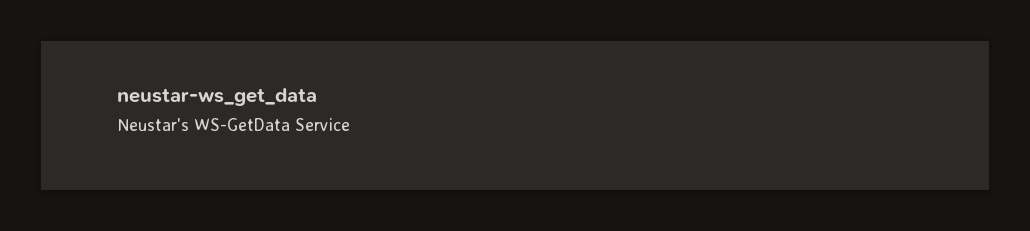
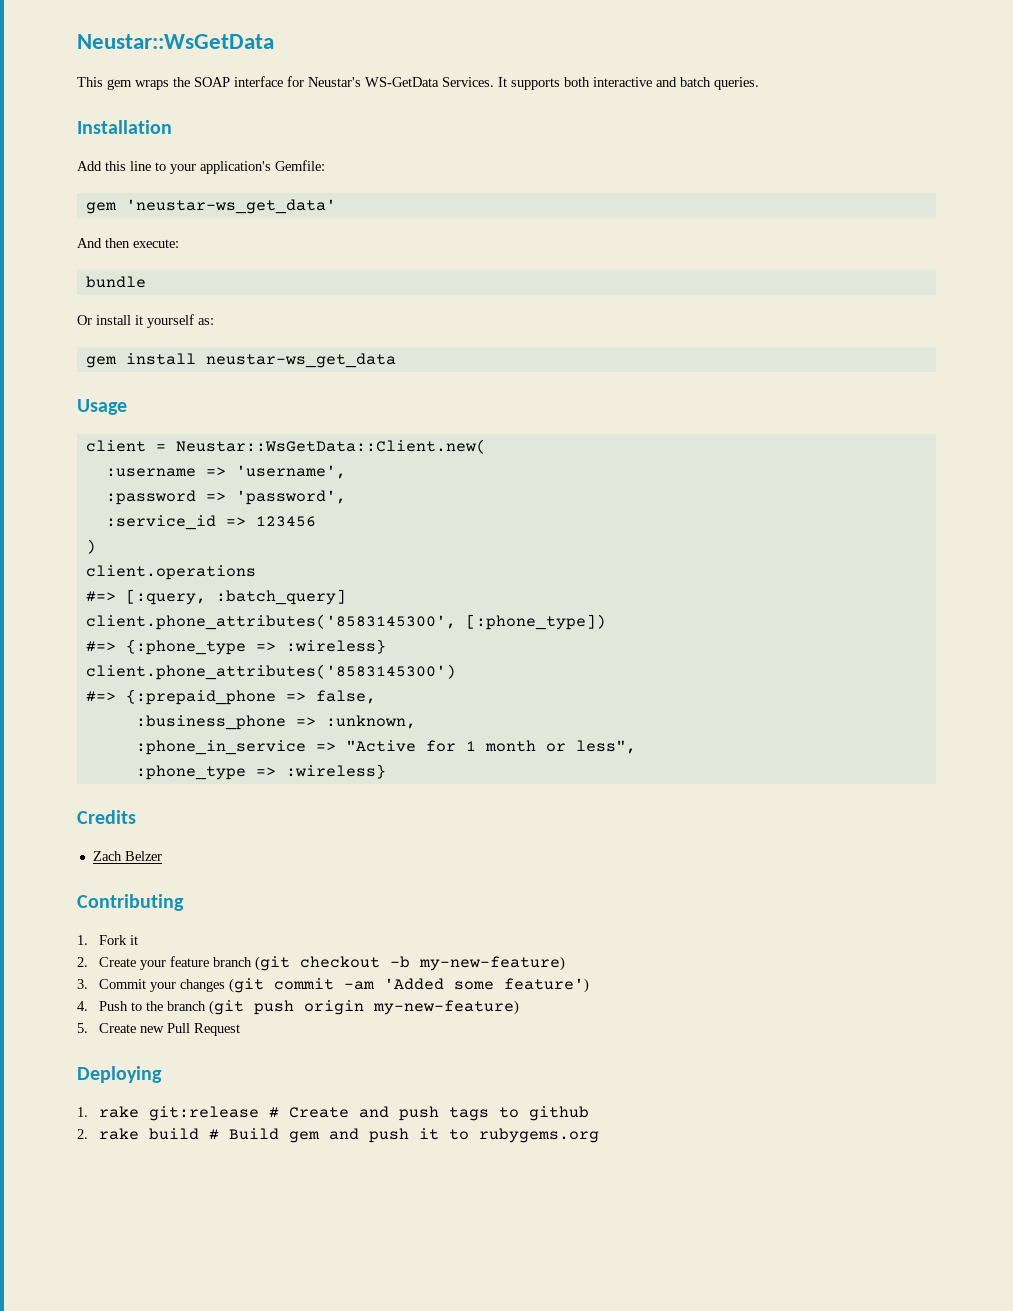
- neustar-ws_get_data
- Neustar's WS-GetData Service
+ Neustar::WsGetData
+ This gem wraps the SOAP interface for Neustar's WS-GetData Services. It supports both interactive and batch queries.
+ Installation
+ Add this line to your application's Gemfile:
+ gem 'neustar-ws_get_data'
+ And then execute:
+ bundle
+ Or install it yourself as:
+ gem install neustar-ws_get_data
+ Usage
+ client = Neustar::WsGetData::Client.new(
+ :username => 'username',
+ :password => 'password',
+ :service_id => 123456
+ )
+ client.operations
+ #=> [:query, :batch_query]
+ client.phone_attributes('8583145300', [:phone_type])
+ #=> {:phone_type => :wireless}
+ client.phone_attributes('8583145300')
+ #=> {:prepaid_phone => false,
+ :business_phone => :unknown,
+ :phone_in_service => "Active for 1 month or less",
+ :phone_type => :wireless}
+ Credits
+ Zach Belzer
+ Contributing
+ 1. Fork it
+ 2. Create your feature branch (git checkout -b my-new-feature)
+ 3. Commit your changes (git commit -am 'Added some feature')
+ 4. Push to the branch (git push origin my-new-feature)
+ 5. Create new Pull Request
+ Deploying
+ 1. rake git:release # Create and push tags to github
+ 2. rake build # Build gem and push it to rubygems.org

